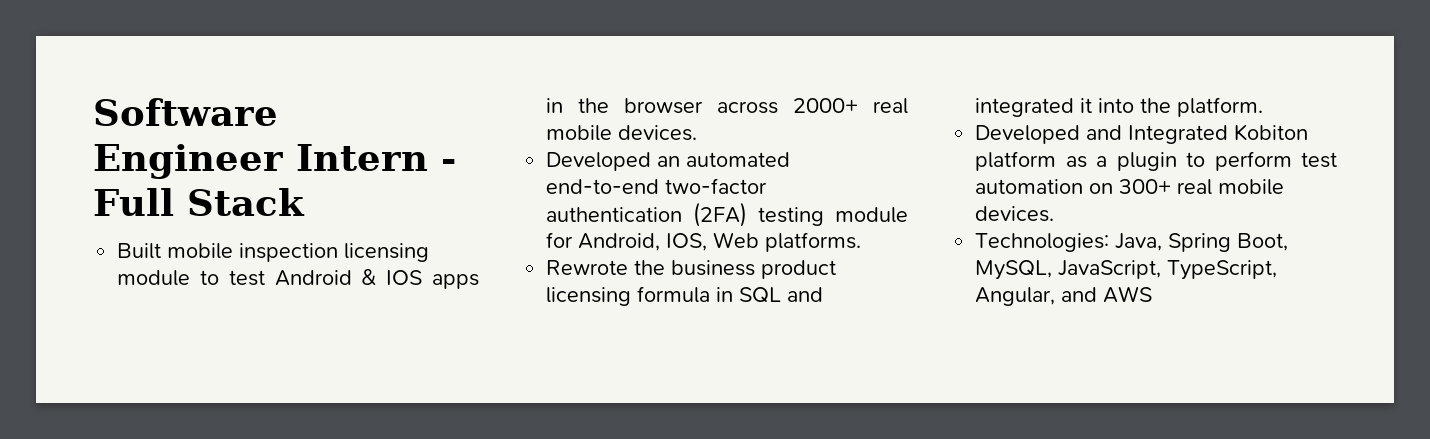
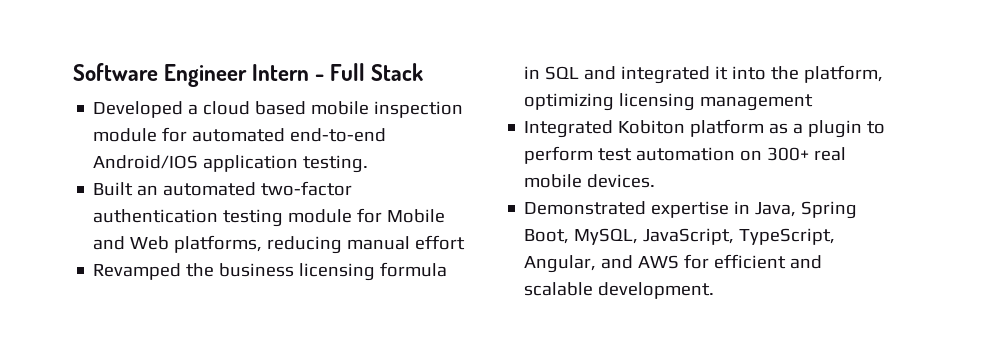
- Built mobile inspection licensing module to test Android & IOS apps in the browser across 2000+ real mobile devices.
- Developed an automated end-to-end two-factor authentication (2FA) testing module for Android, IOS, Web platforms.
- Rewrote the business product licensing formula in SQL and integrated it into the platform.
- Developed and Integrated Kobiton platform as a plugin to perform test automation on 300+ real mobile devices.
+ Developed a cloud based mobile inspection module for automated end-to-end Android/IOS application testing.
+ Built an automated two-factor authentication testing module for Mobile and Web platforms, reducing manual effort
+ Revamped the business licensing formula in SQL and integrated it into the platform, optimizing licensing management
+ Integrated Kobiton platform as a plugin to perform test automation on 300+ real mobile devices.
- Technologies: Java, Spring Boot, MySQL, JavaScript, TypeScript, Angular, and AWS
+ Demonstrated expertise in Java, Spring Boot, MySQL, JavaScript, TypeScript, Angular, and AWS for efficient and scalable development.

